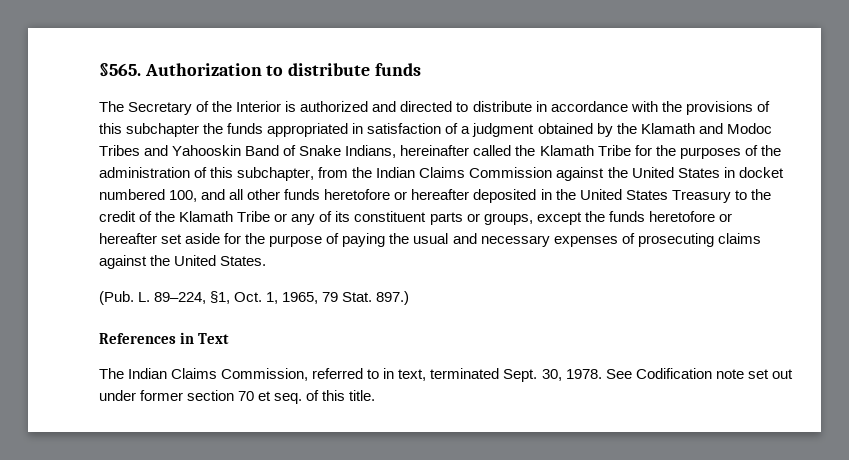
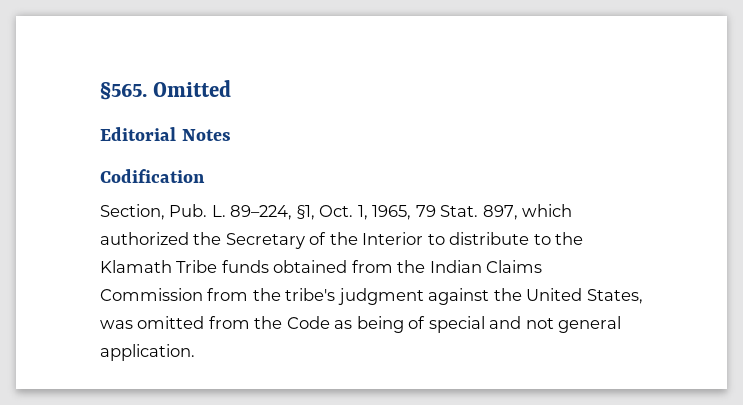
- Authorization to distribute funds
- The Secretary of the Interior is authorized and directed to distribute in accordance with the provisions of this subchapter the funds appropriated in satisfaction of a judgment obtained by the Klamath and Modoc Tribes and Yahooskin Band of Snake Indians, hereinafter called the Klamath Tribe for the purposes of the administration of this subchapter, from the Indian Claims Commission against the United States in docket numbered 100, and all other funds heretofore or hereafter deposited in the United States Treasury to the credit of the Klamath Tribe or any of its constituent parts or groups, except the funds heretofore or hereafter set aside for the purpose of paying the usual and necessary expenses of prosecuting claims against the United States.
- (Pub. L. 89–224, §1, Oct. 1, 1965, 79 Stat.
+ Omitted
+ Editorial Notes
+ Codification
+ Section, Pub. L. 89–224, §1, Oct. 1, 1965, 79 Stat.
- 897.)
- References in Text
- The Indian Claims Commission, referred to in text, terminated Sept. 30, 1978. See Codification note set out under former section 70 et seq. of this title.
+ 897, which authorized the Secretary of the Interior to distribute to the Klamath Tribe funds obtained from the Indian Claims Commission from the tribe's judgment against the United States, was omitted from the Code as being of special and not general application.

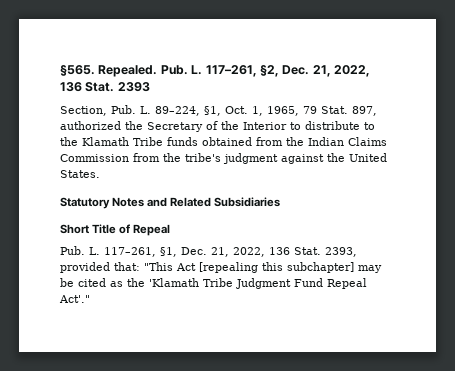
- Omitted
- Editorial Notes
- Codification
+ Repealed. Pub. L. 117–261, §2, Dec. 21, 2022, 136 Stat. 2393
- 897, which authorized the Secretary of the Interior to distribute to the Klamath Tribe funds obtained from the Indian Claims Commission from the tribe's judgment against the United States, was omitted from the Code as being of special and not general application.
+ 897, authorized the Secretary of the Interior to distribute to the Klamath Tribe funds obtained from the Indian Claims Commission from the tribe's judgment against the United States.
+ Statutory Notes and Related Subsidiaries
+ Short Title of Repeal
+ Pub. L. 117–261, §1, Dec. 21, 2022, 136 Stat. 2393, provided that: "This Act [repealing this subchapter] may be cited as the 'Klamath Tribe Judgment Fund Repeal Act'."

